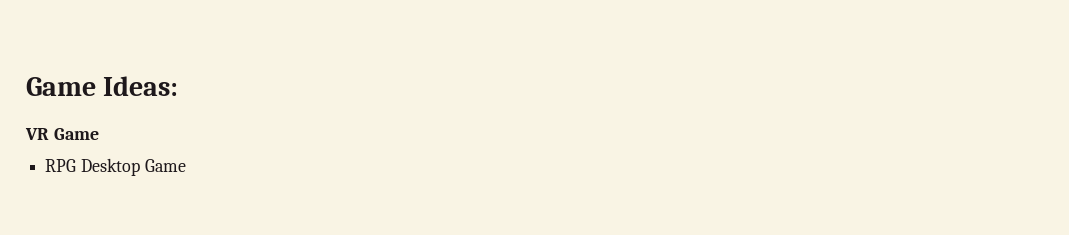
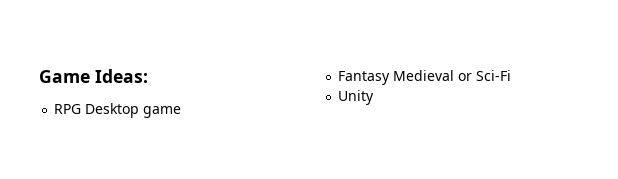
- VR Game
- RPG Desktop Game
+ RPG Desktop game
+ Fantasy Medieval or Sci-Fi
+ Unity

